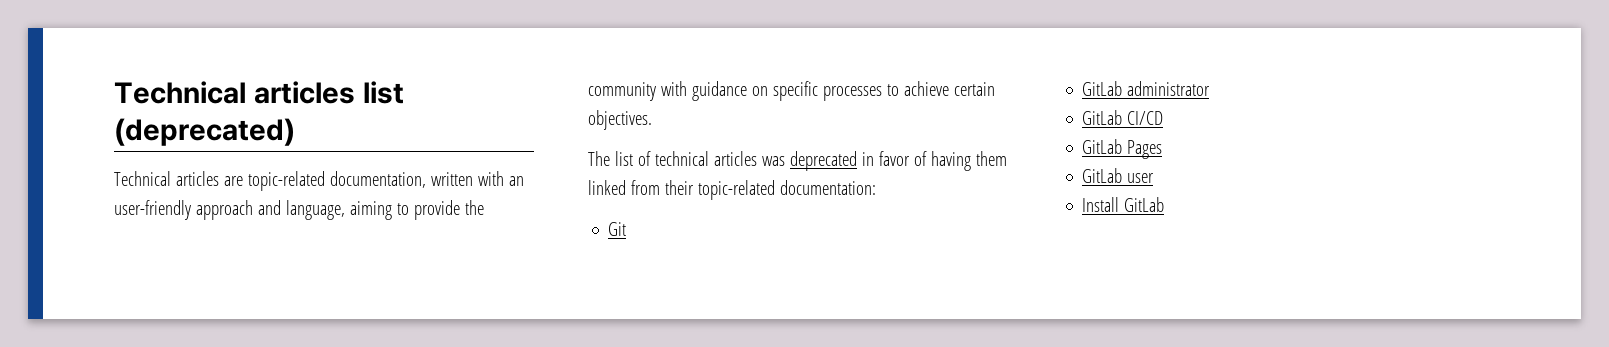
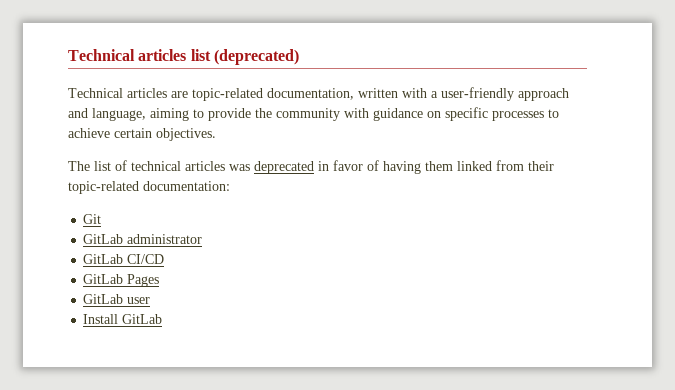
- Technical articles are topic-related documentation, written with an user-friendly approach and language, aiming to provide the community with guidance on specific processes to achieve certain objectives.
+ Technical articles are topic-related documentation, written with a user-friendly approach and language, aiming to provide the community with guidance on specific processes to achieve certain objectives.

